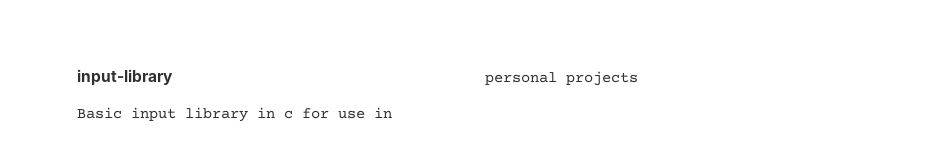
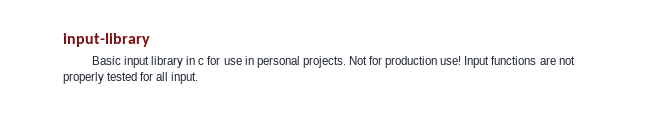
- Basic input library in c for use in personal projects
+ Basic input library in c for use in personal projects. Not for production use! Input functions are not properly tested for all input.

